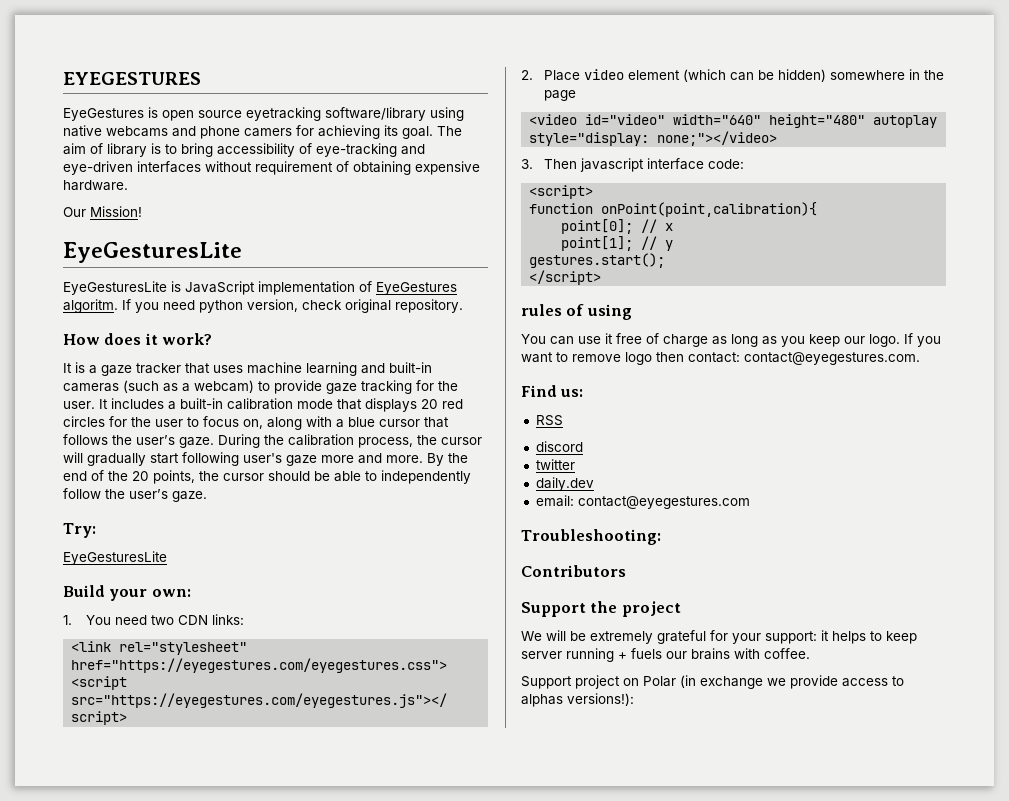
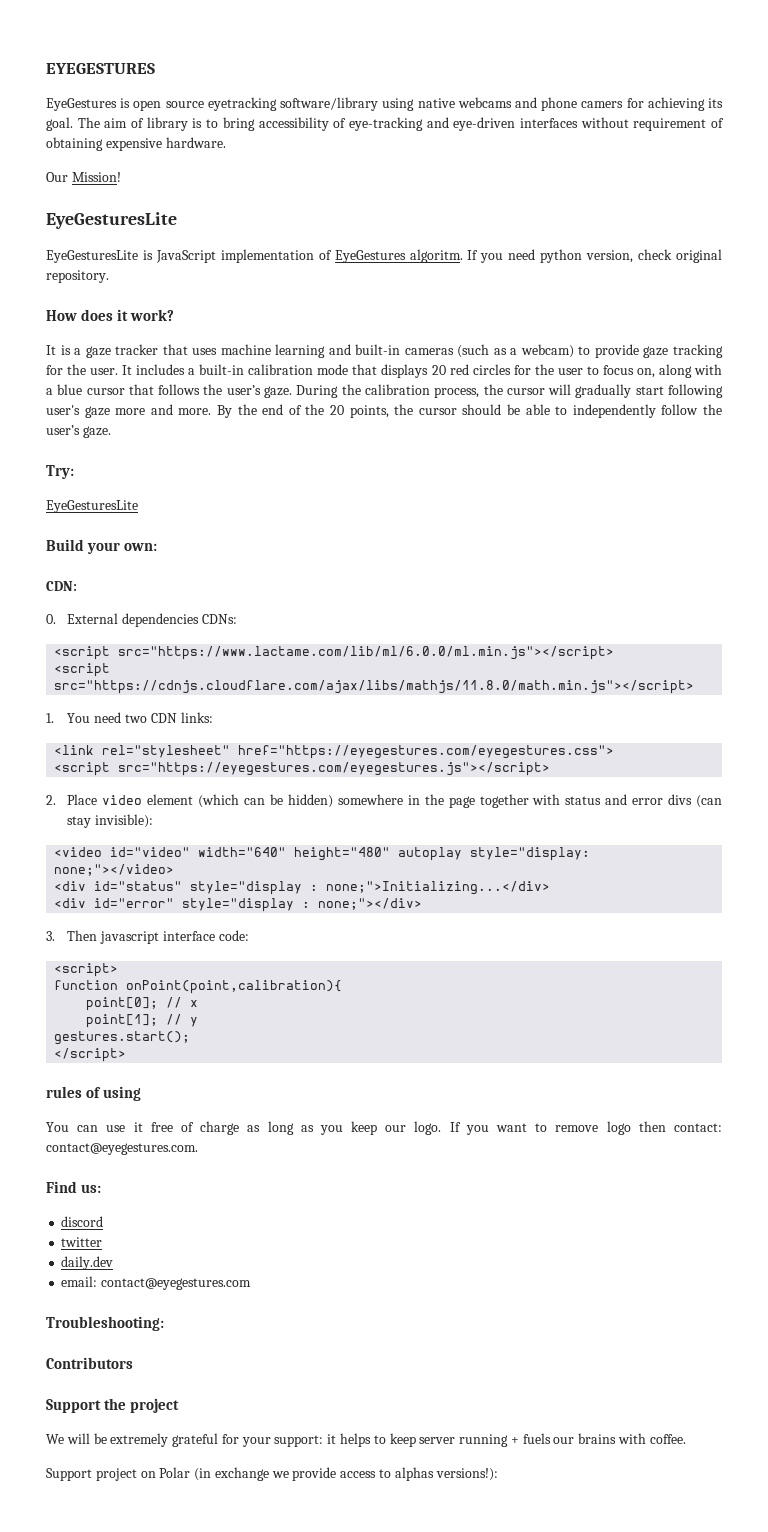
+ CDN:
+ 0. External dependencies CDNs:
+ <script src="https://www.lactame.com/lib/ml/6.0.0/ml.min.js"></script>
+ <script src="https://cdnjs.cloudflare.com/ajax/libs/mathjs/11.8.0/math.min.js"></script>
- 2. Place video element (which can be hidden) somewhere in the page
+ 2. Place video element (which can be hidden) somewhere in the page together with status and error divs (can stay invisible):
+ <div id="status" style="display : none;">Initializing...</div>
+ <div id="error" style="display : none;"></div>
- RSS

